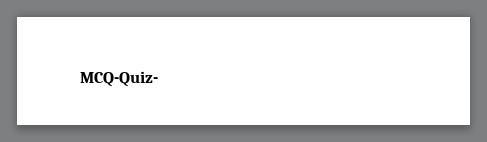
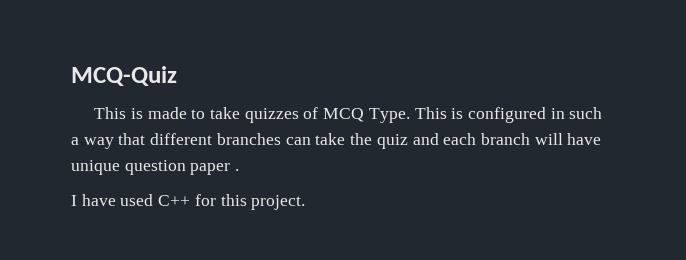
- MCQ-Quiz-
+ MCQ-Quiz
+ This is made to take quizzes of MCQ Type. This is configured in such a way that different branches can take the quiz and each branch will have unique question paper .
+ I have used C++ for this project.

